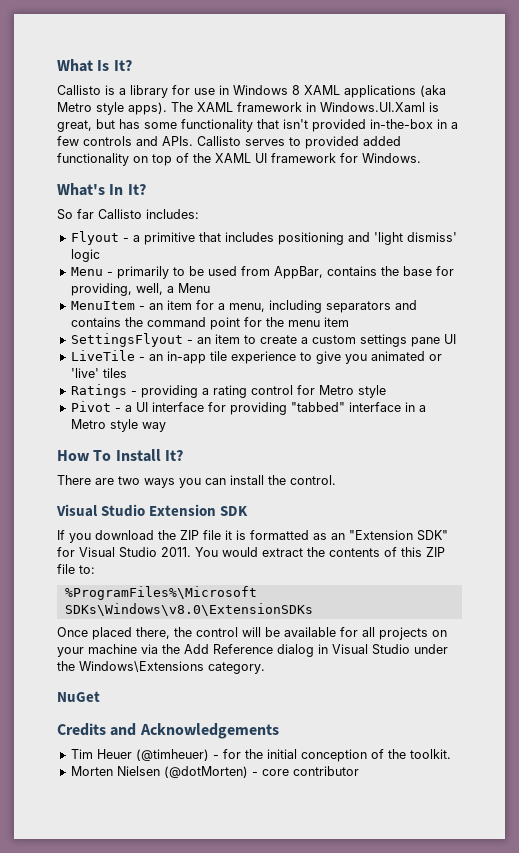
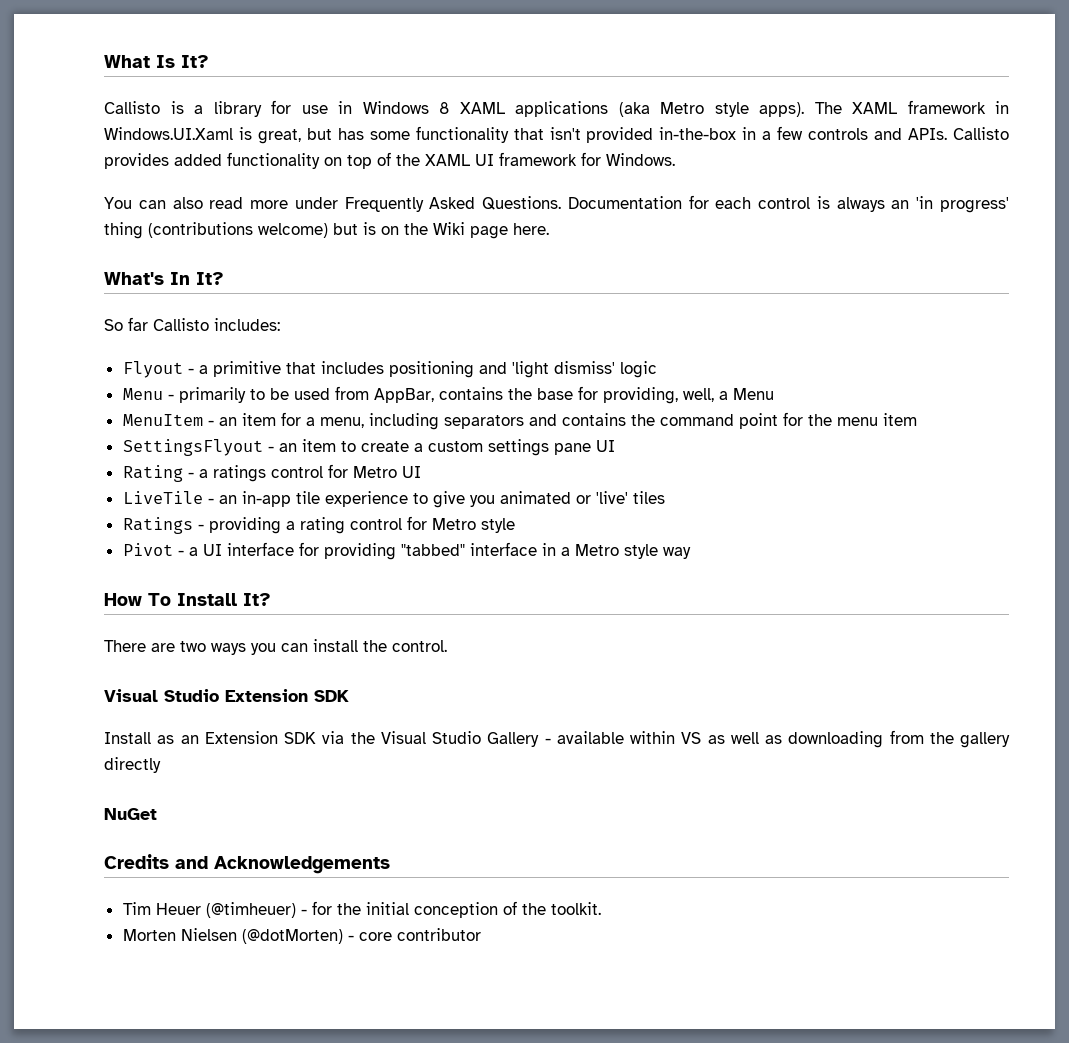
- Callisto serves to provided added functionality on top of the XAML UI framework for Windows.
+ Callisto provides added functionality on top of the XAML UI framework for Windows.
+ You can also read more under Frequently Asked Questions. Documentation for each control is always an 'in progress' thing (contributions welcome) but is on the Wiki page here.
+ Rating - a ratings control for Metro UI
- If you download the ZIP file it is formatted as an "Extension SDK" for Visual Studio 2011. You would extract the contents of this ZIP file to:
- %ProgramFiles%\Microsoft SDKs\Windows\v8.0\ExtensionSDKs
- Once placed there, the control will be available for all projects on your machine via the Add Reference dialog in Visual Studio under the Windows\Extensions category.
+ Install as an Extension SDK via the Visual Studio Gallery - available within VS as well as downloading from the gallery directly

